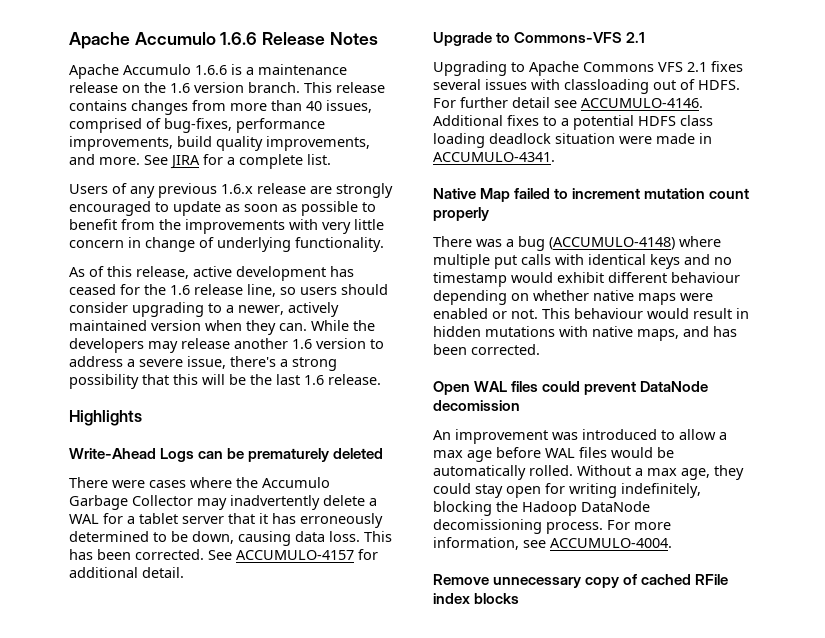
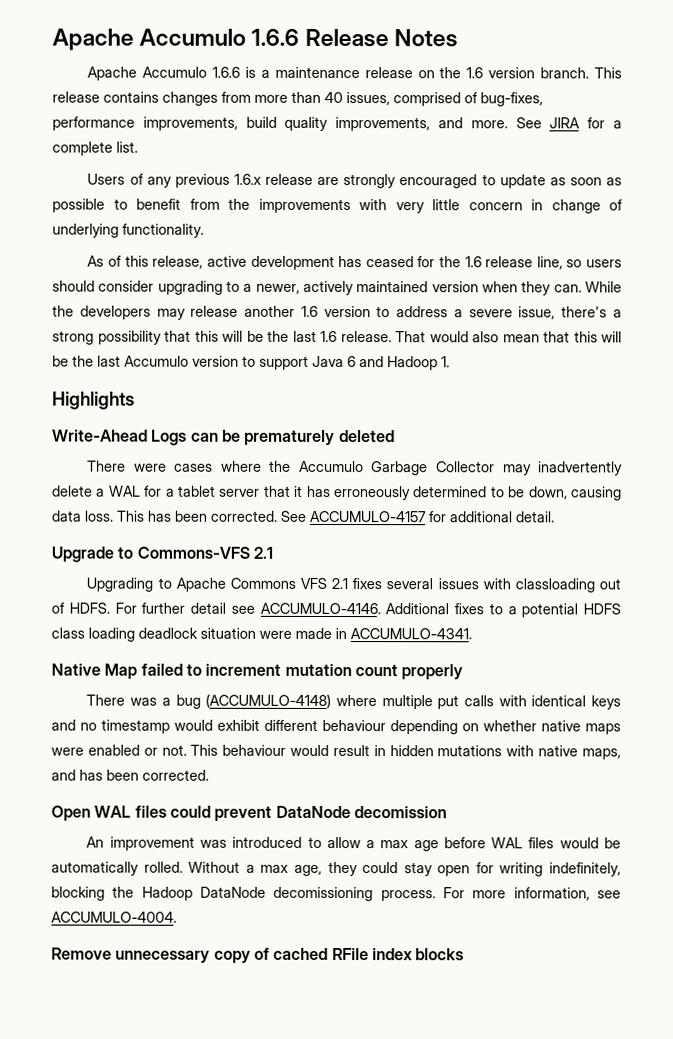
+ That would also mean that this will be the last Accumulo version to support Java 6 and Hadoop 1.

